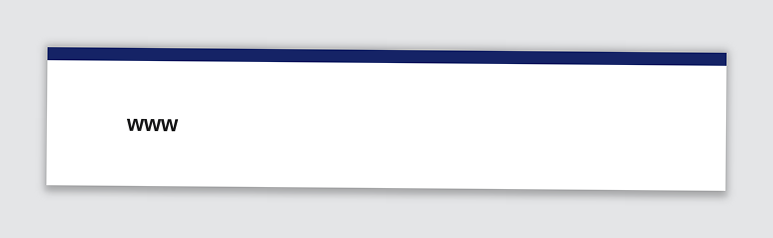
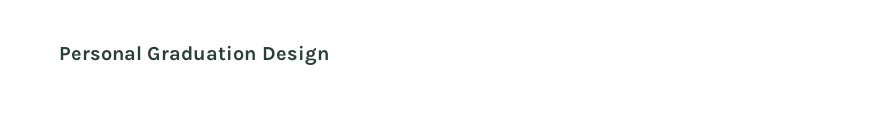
- www
+ Personal Graduation Design

